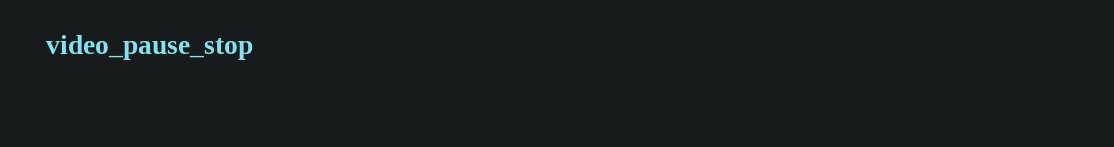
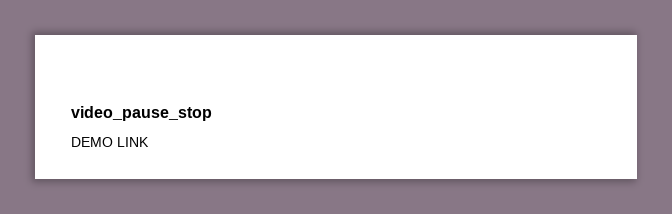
+ DEMO LINK

